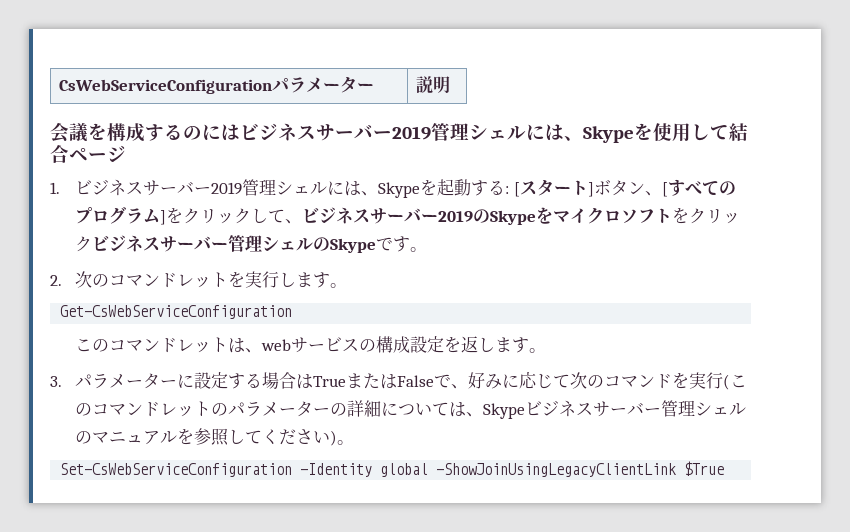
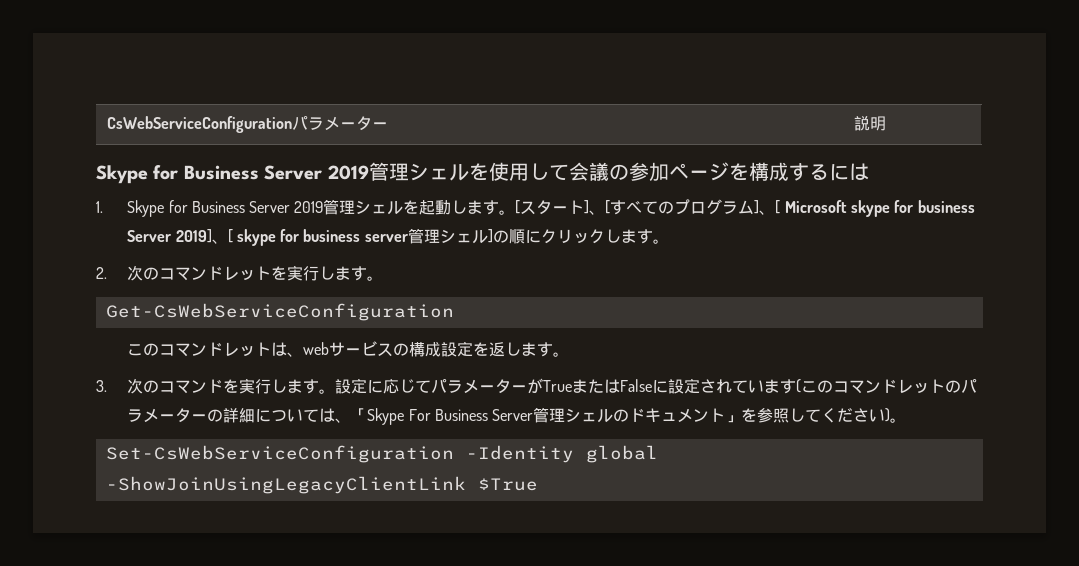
- 会議を構成するのにはビジネスサーバー2019管理シェルには、Skypeを使用して結合ページ
- 1.ビジネスサーバー2019管理シェルには、Skypeを起動する: [スタート]ボタン、[すべてのプログラム]をクリックして、ビジネスサーバー2019のSkypeをマイクロソフトをクリックビジネスサーバー管理シェルのSkypeです。
+ Skype for Business Server 2019管理シェルを使用して会議の参加ページを構成するには
+ 1. Skype for Business Server 2019管理シェルを起動します。[スタート]、[すべてのプログラム]、[ Microsoft skype for business Server 2019]、[ skype for business server管理シェル]の順にクリックします。
- 3.パラメーターに設定する場合はTrueまたはFalseで、好みに応じて次のコマンドを実行(このコマンドレットのパラメーターの詳細については、Skypeビジネスサーバー管理シェルのマニュアルを参照してください)。
+ 3.次のコマンドを実行します。設定に応じてパラメーターがTrueまたはFalseに設定されています(このコマンドレットのパラメーターの詳細については、「Skype For Business Server管理シェルのドキュメント」を参照してください)。

